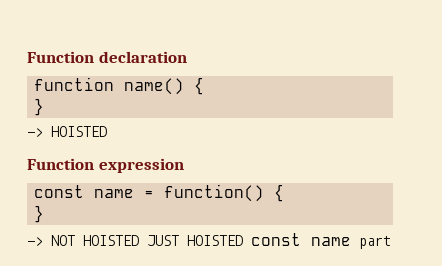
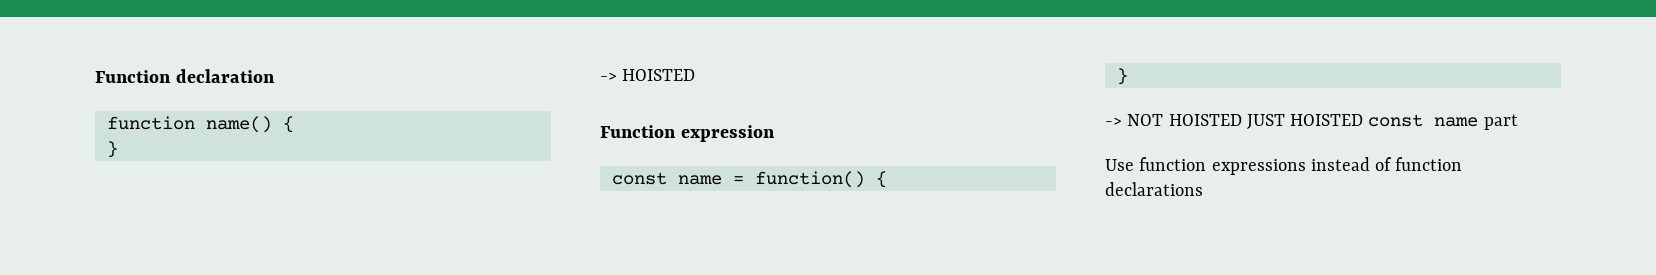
+ Use function expressions instead of function declarations

